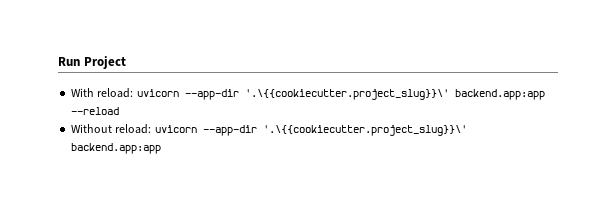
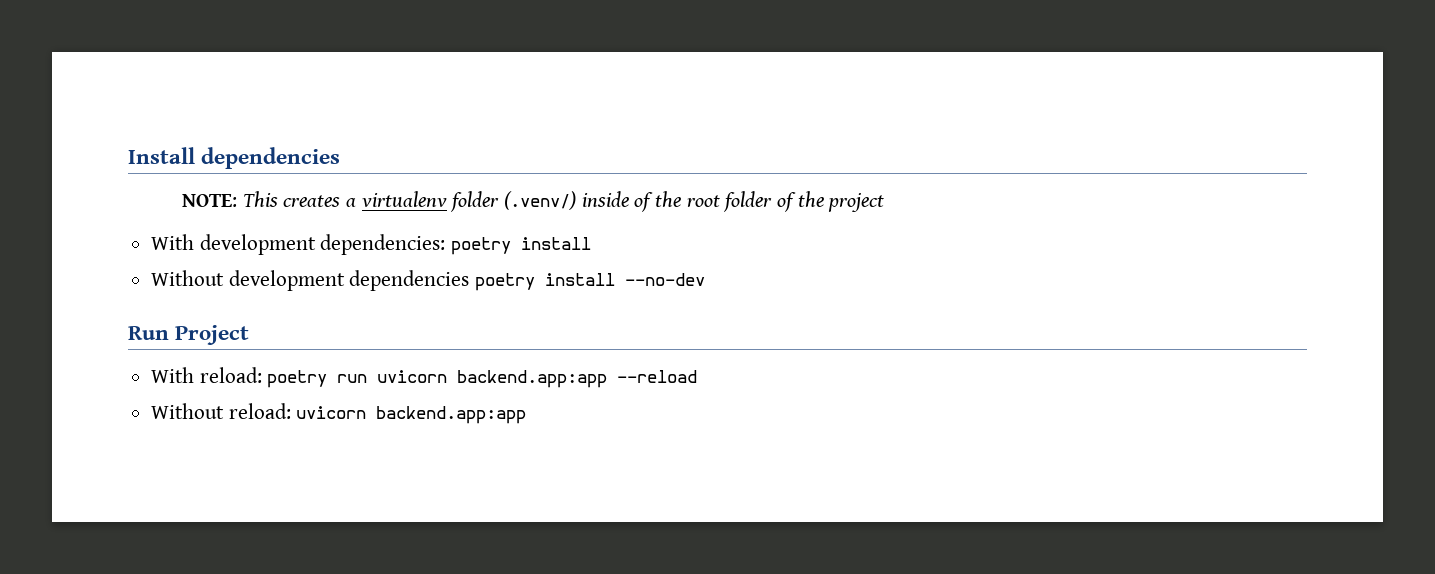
+ Install dependencies
+ NOTE: This creates a virtualenv folder (.venv/) inside of the root folder of the project
+ With development dependencies: poetry install
+ Without development dependencies poetry install --no-dev
- With reload: uvicorn --app-dir '.\{{cookiecutter.project_slug}}\' backend.app:app --reload
+ With reload: poetry run uvicorn backend.app:app --reload
- Without reload: uvicorn --app-dir '.\{{cookiecutter.project_slug}}\' backend.app:app
+ Without reload: uvicorn backend.app:app

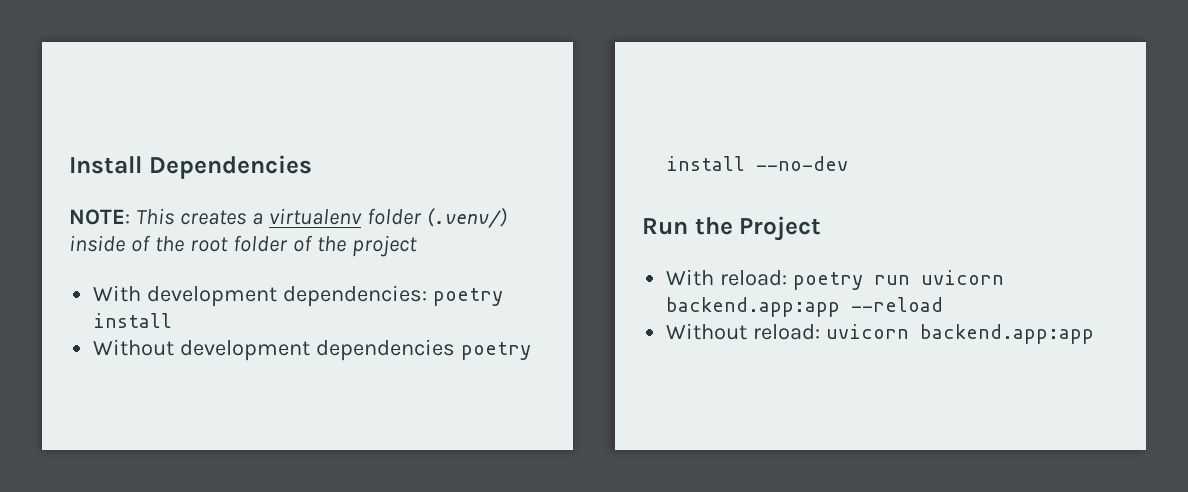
- Install dependencies
+ Install Dependencies
- Run Project
+ Run the Project

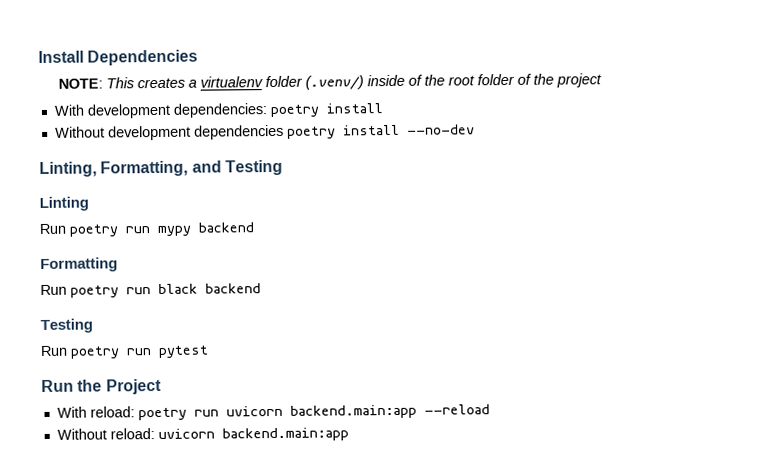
+ Linting, Formatting, and Testing
+ Linting
+ Run poetry run mypy backend
+ Formatting
+ Run poetry run black backend
+ Testing
+ Run poetry run pytest
- With reload: poetry run uvicorn backend.app:app --reload
+ With reload: poetry run uvicorn backend.main:app --reload
- Without reload: uvicorn backend.app:app
+ Without reload: uvicorn backend.main:app

